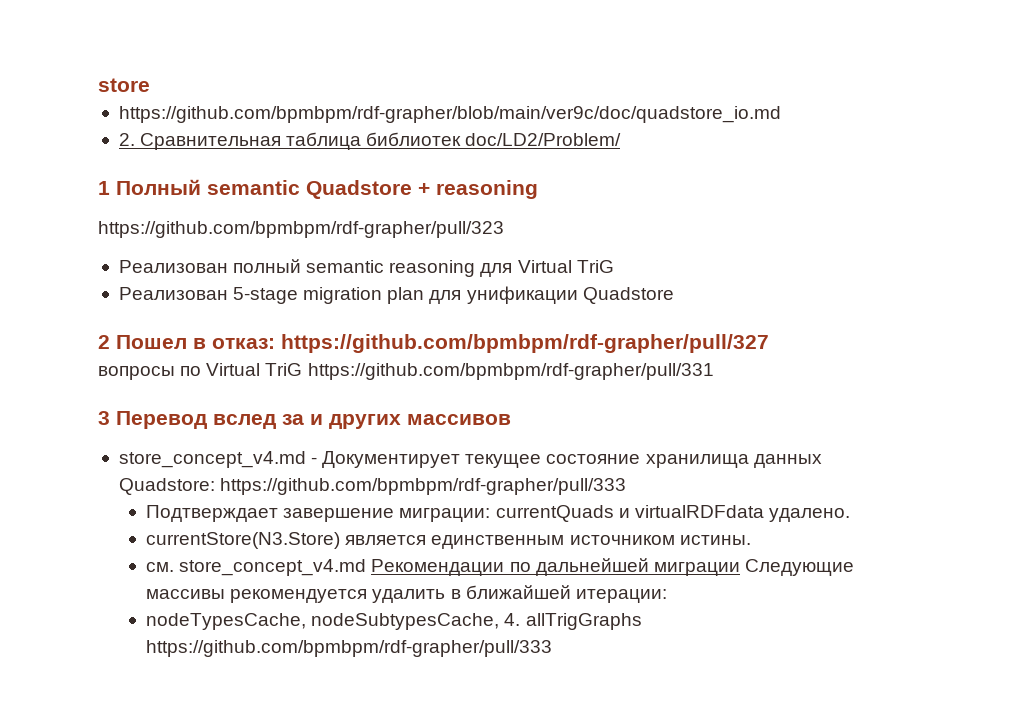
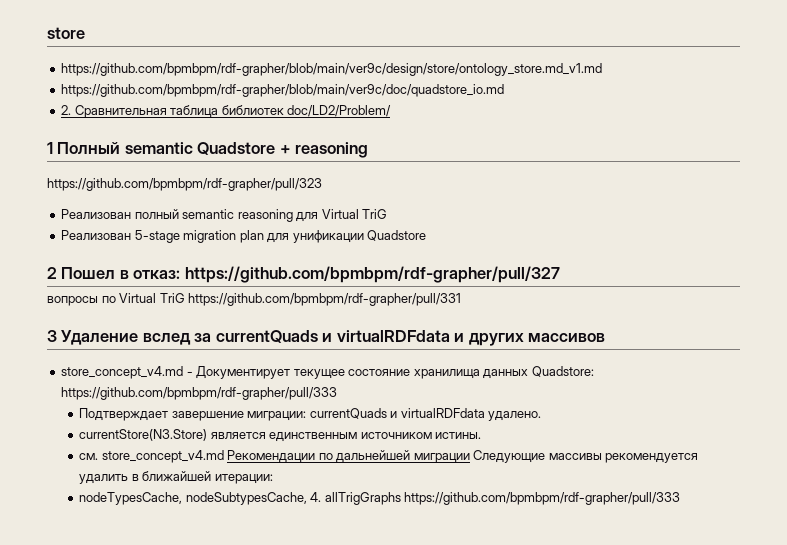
+ https://github.com/bpmbpm/rdf-grapher/blob/main/ver9c/design/store/ontology_store.md_v1.md
- 3 Перевод вслед за и других массивов
+ 3 Удаление вслед за currentQuads и virtualRDFdata и других массивов

